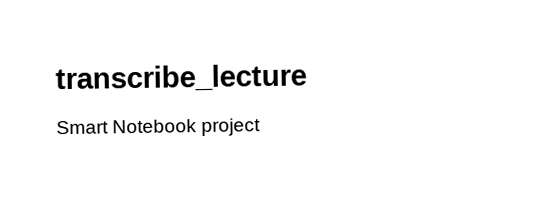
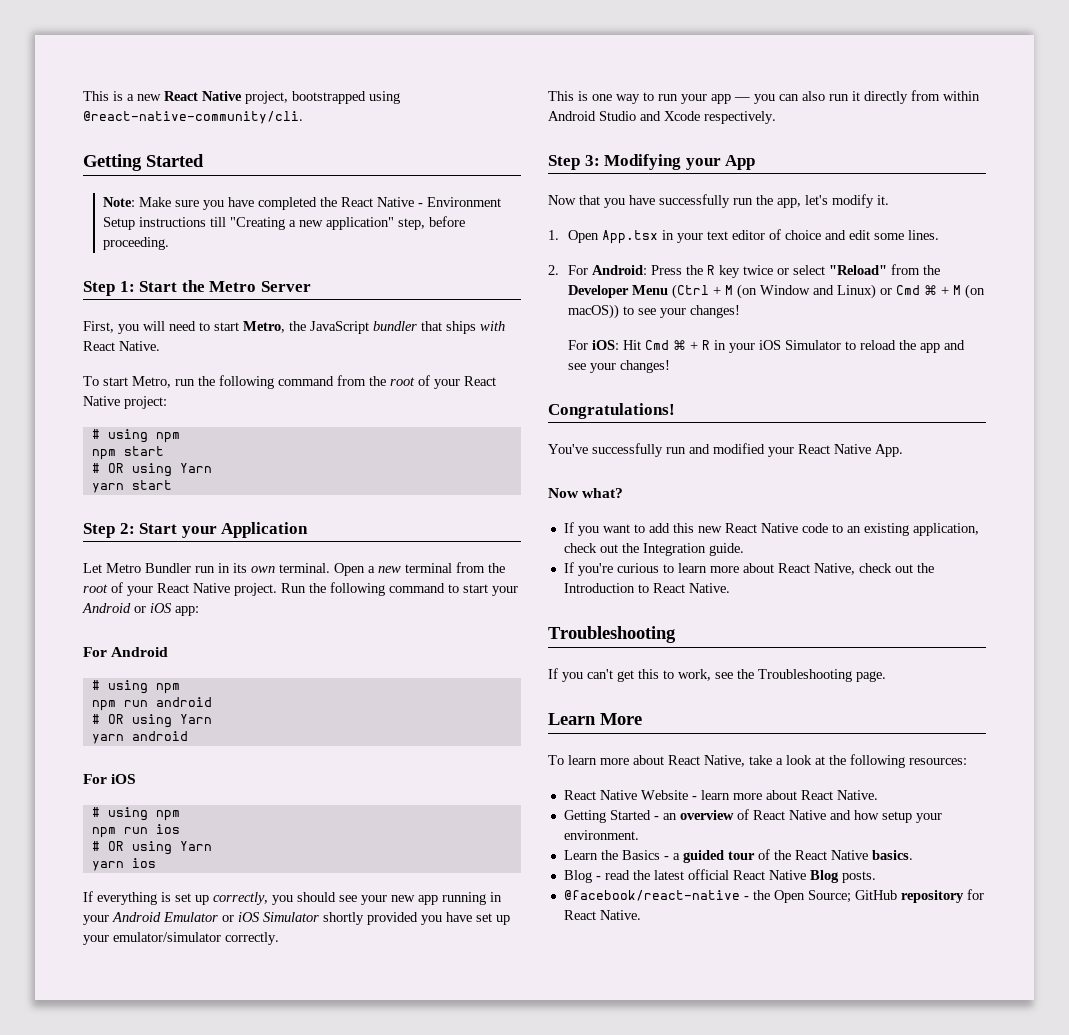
- transcribe_lecture
- Smart Notebook project
+ This is a new React Native project, bootstrapped using @react-native-community/cli.
+ Getting Started
+ Note: Make sure you have completed the React Native - Environment Setup instructions till "Creating a new application" step, before proceeding.
+ Step 1: Start the Metro Server
+ First, you will need to start Metro, the JavaScript bundler that ships with React Native.
+ To start Metro, run the following command from the root of your React Native project:
+ # using npm
+ npm start
+ # OR using Yarn
+ yarn start
+ Step 2: Start your Application
+ Let Metro Bundler run in its own terminal. Open a new terminal from the root of your React Native project. Run the following command to start your Android or iOS app:
+ For Android
+ # using npm
+ npm run android
+ # OR using Yarn
+ yarn android
+ For iOS
+ # using npm
+ npm run ios
+ # OR using Yarn
+ yarn ios
+ If everything is set up correctly, you should see your new app running in your Android Emulator or iOS Simulator shortly provided you have set up your emulator/simulator correctly.
+ This is one way to run your app — you can also run it directly from within Android Studio and Xcode respectively.
+ Step 3: Modifying your App
+ Now that you have successfully run the app, let's modify it.
+ 1. Open App.tsx in your text editor of choice and edit some lines.
+ 2. For Android: Press the R key twice or select "Reload" from the Developer Menu (Ctrl + M (on Window and Linux) or Cmd ⌘ + M (on macOS)) to see your changes!
+ For iOS: Hit Cmd ⌘ + R in your iOS Simulator to reload the app and see your changes!
+ Congratulations!
+ You've successfully run and modified your React Native App.
+ Now what?
+ If you want to add this new React Native code to an existing application, check out the Integration guide.
+ If you're curious to learn more about React Native, check out the Introduction to React Native.
+ Troubleshooting
+ If you can't get this to work, see the Troubleshooting page.
+ Learn More
+ To learn more about React Native, take a look at the following resources:
+ React Native Website - learn more about React Native.
+ Getting Started - an overview of React Native and how setup your environment.
+ Learn the Basics - a guided tour of the React Native basics.
+ Blog - read the latest official React Native Blog posts.
+ @facebook/react-native - the Open Source; GitHub repository for React Native.

